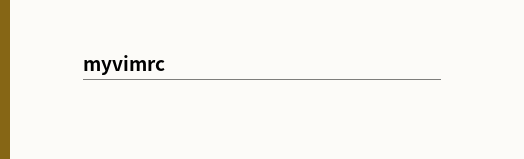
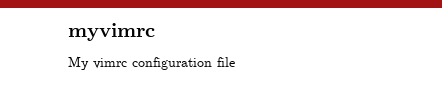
+ My vimrc configuration file

